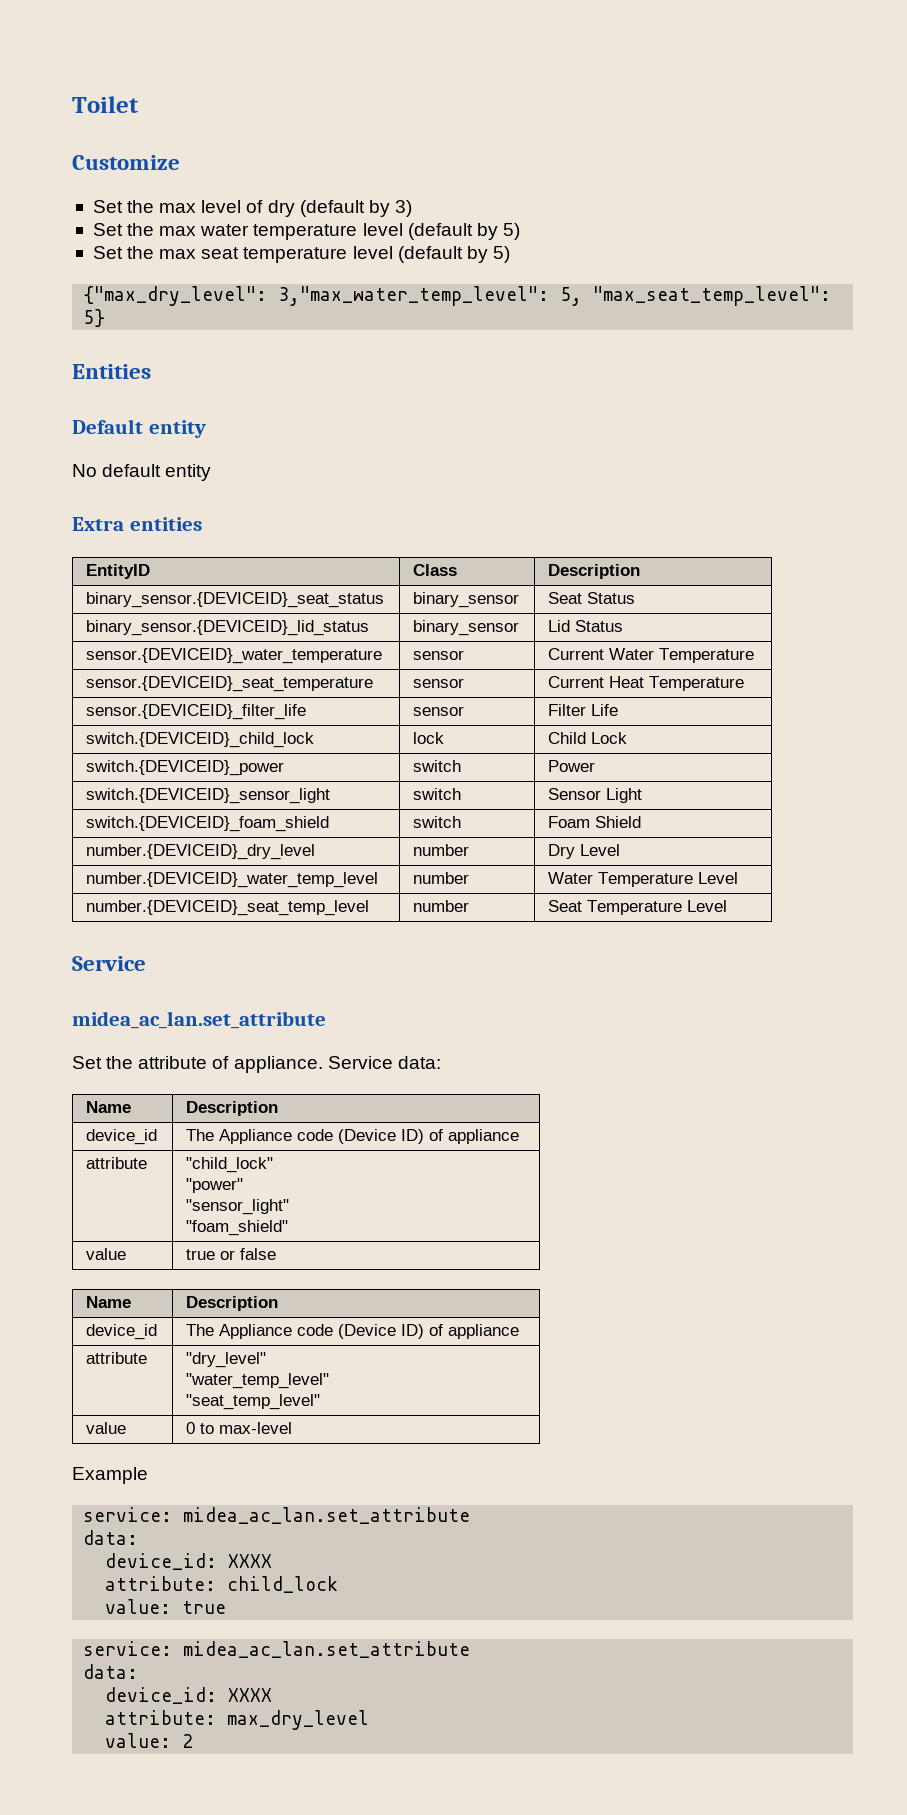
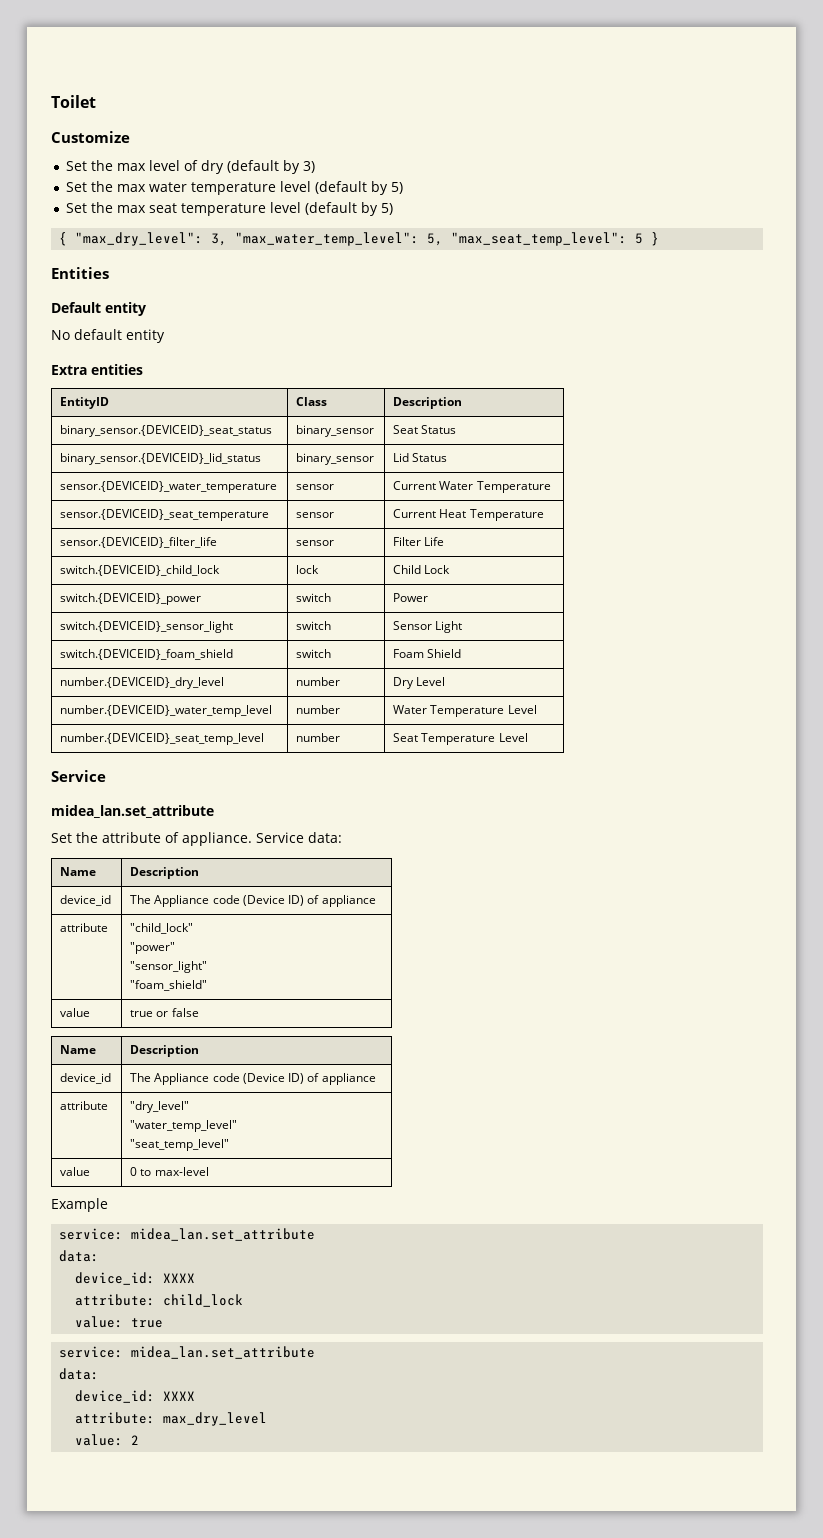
- {"max_dry_level": 3,"max_water_temp_level": 5, "max_seat_temp_level": 5}
+ { "max_dry_level": 3, "max_water_temp_level": 5, "max_seat_temp_level": 5 }
  number.{DEVICEID}_seat_temp_level | number | Seat Temperature Level
  Service
- midea_ac_lan.set_attribute
+ midea_lan.set_attribute
  Example
- service: midea_ac_lan.set_attribute
+ service: midea_lan.set_attribute
  value: true
- service: midea_ac_lan.set_attribute
+ service: midea_lan.set_attribute

